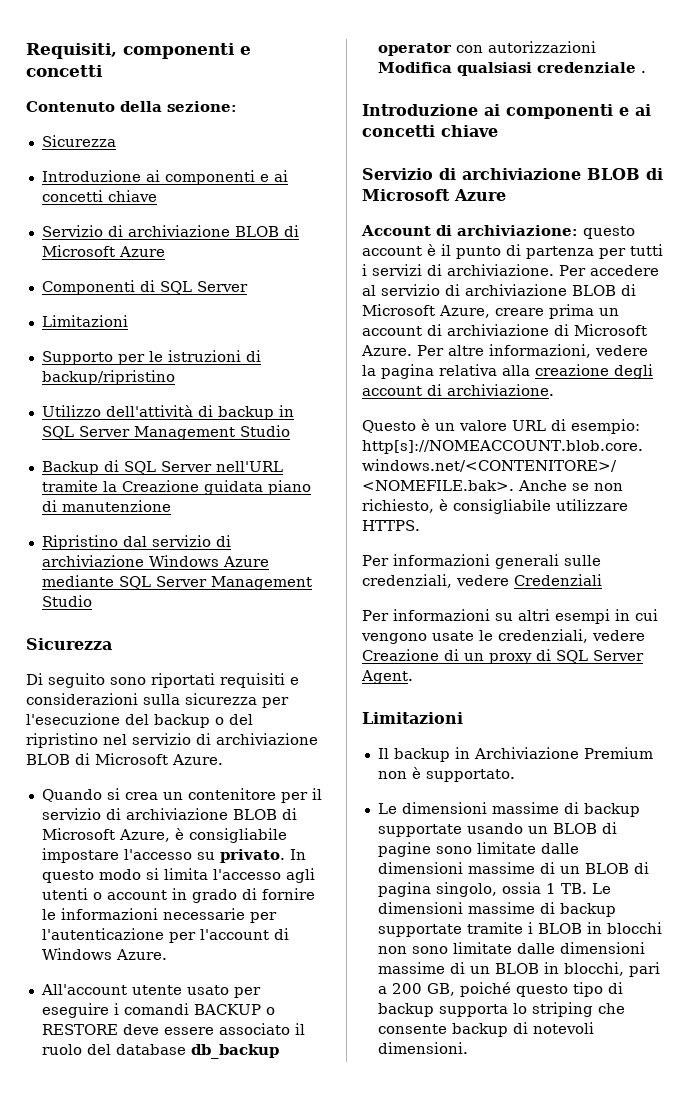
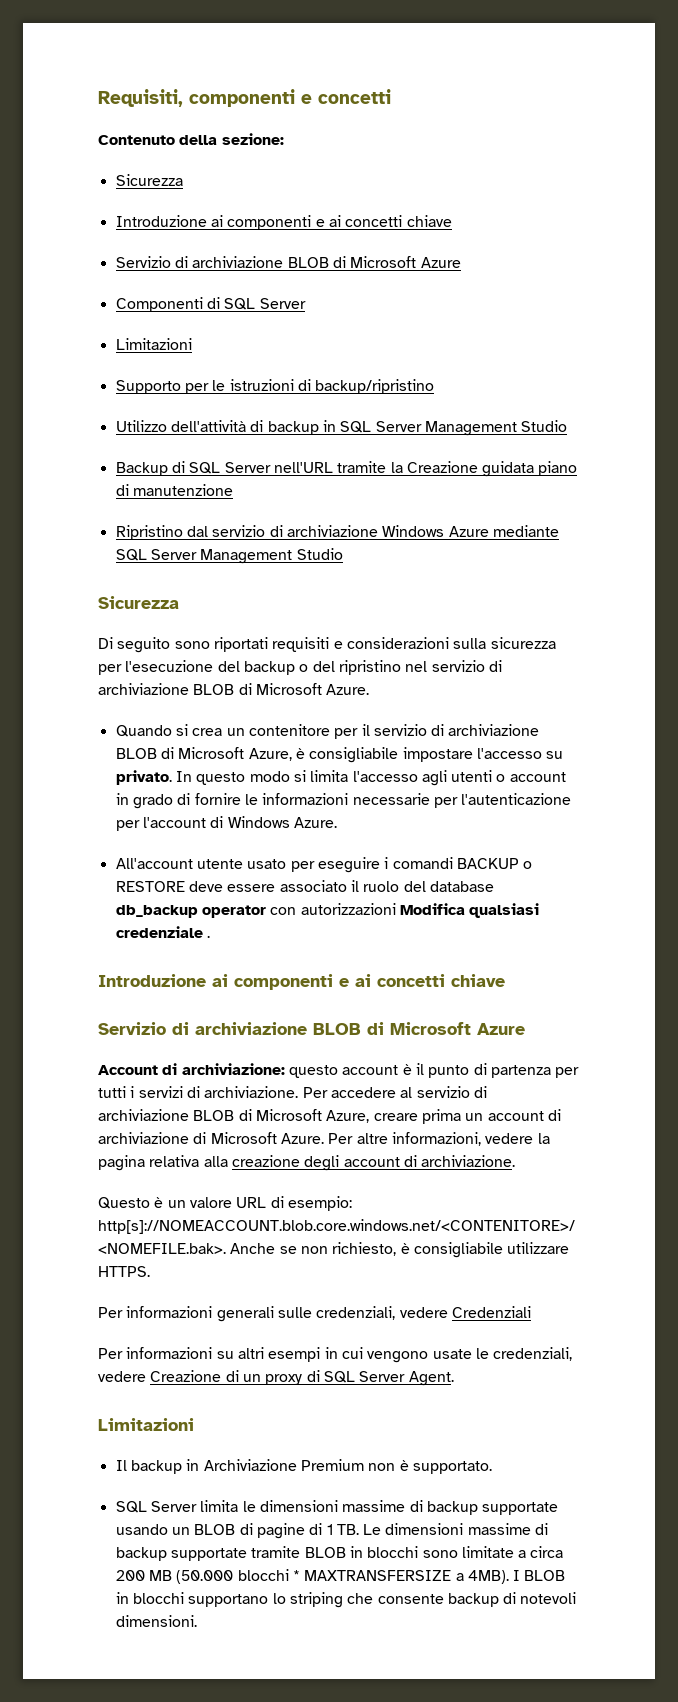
- Le dimensioni massime di backup supportate usando un BLOB di pagine sono limitate dalle dimensioni massime di un BLOB di pagina singolo, ossia 1 TB. Le dimensioni massime di backup supportate tramite i BLOB in blocchi non sono limitate dalle dimensioni massime di un BLOB in blocchi, pari a 200 GB, poiché questo tipo di backup supporta lo striping che consente backup di notevoli dimensioni.
+ SQL Server limita le dimensioni massime di backup supportate usando un BLOB di pagine di 1 TB. Le dimensioni massime di backup supportate tramite BLOB in blocchi sono limitate a circa 200 MB (50.000 blocchi * MAXTRANSFERSIZE a 4MB). I BLOB in blocchi supportano lo striping che consente backup di notevoli dimensioni.

